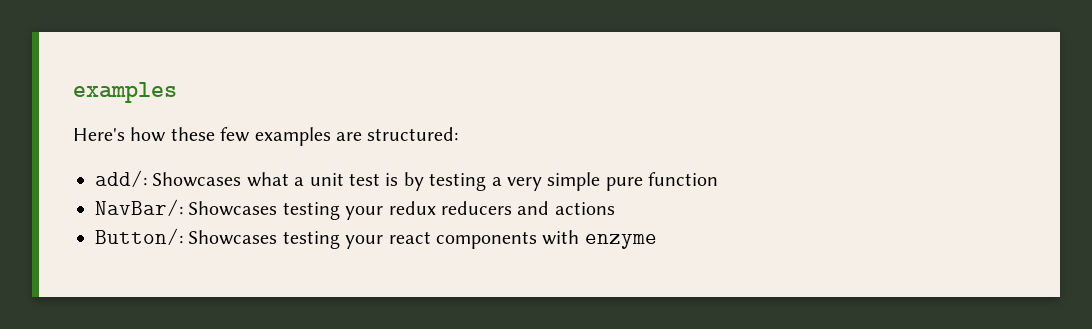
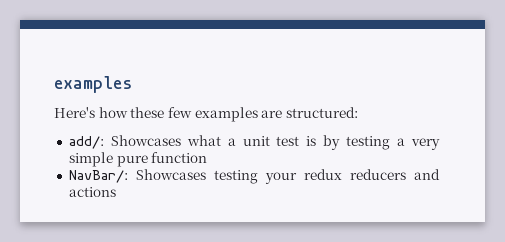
- Button/: Showcases testing your react components with enzyme

